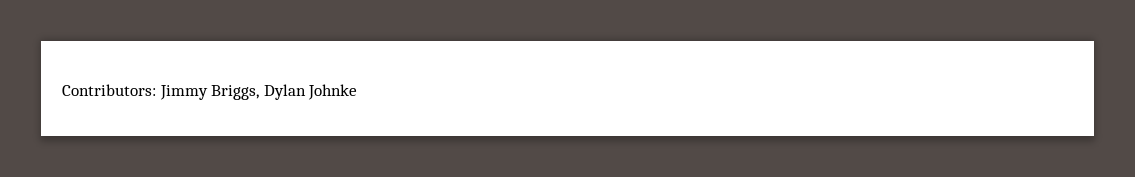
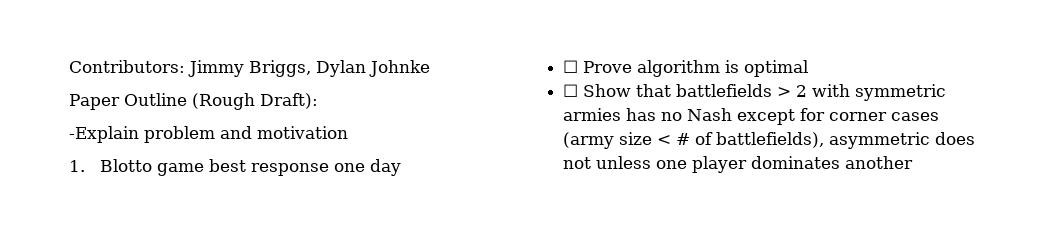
+ Paper Outline (Rough Draft):
+ -Explain problem and motivation
+ 1. Blotto game best response one day
+ ☐ Prove algorithm is optimal
+ ☐ Show that battlefields > 2 with symmetric armies has no Nash except for corner cases (army size < # of battlefields), asymmetric does not unless one player dominates another

